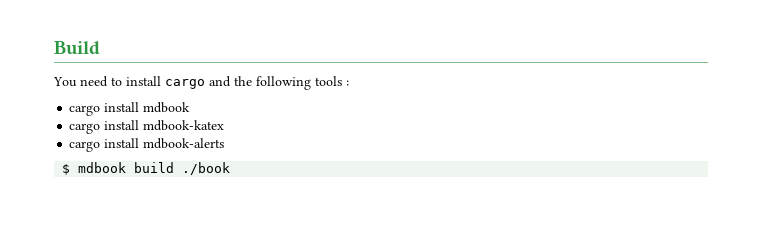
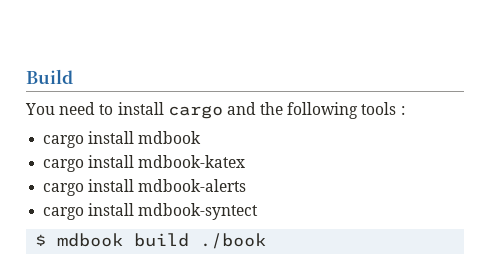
+ cargo install mdbook-syntect

